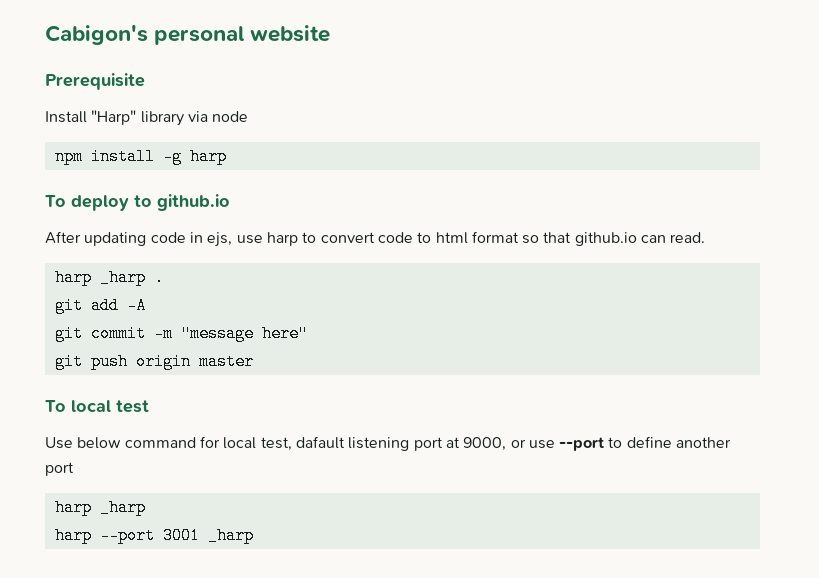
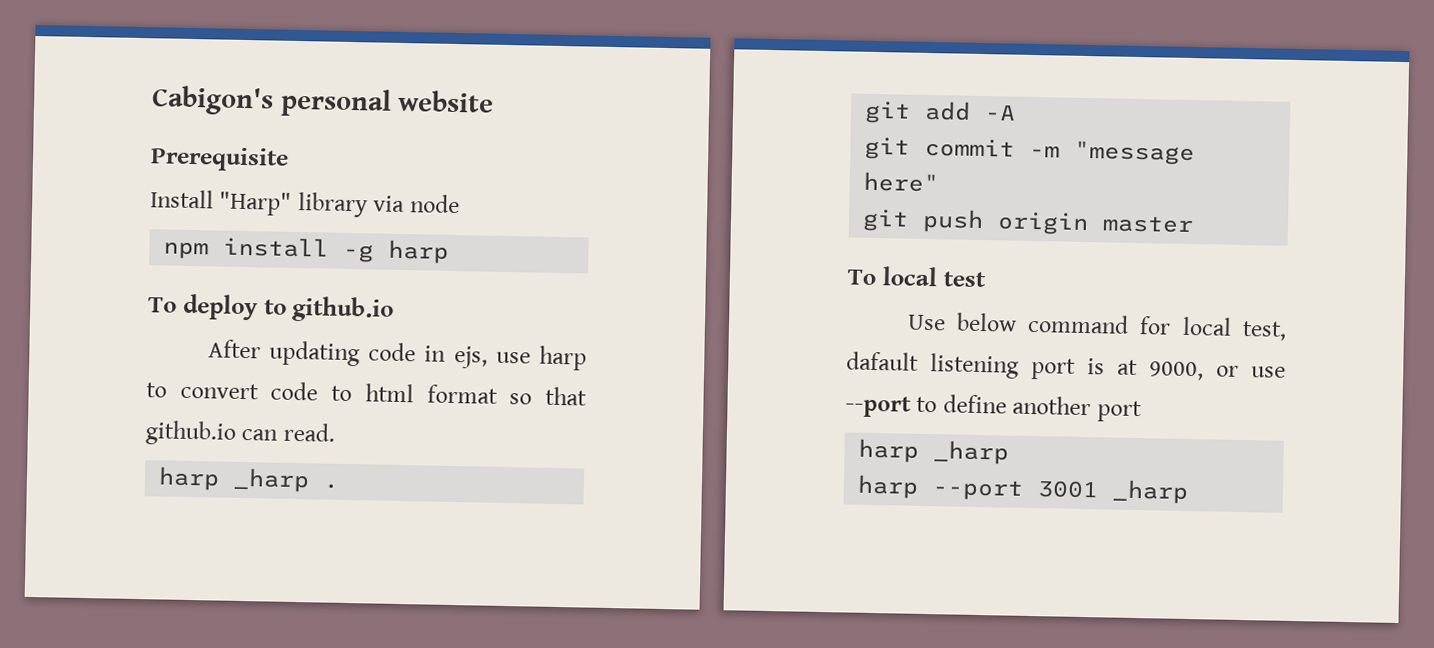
- Use below command for local test, dafault listening port at 9000, or use --port to define another port
+ Use below command for local test, dafault listening port is at 9000, or use --port to define another port

